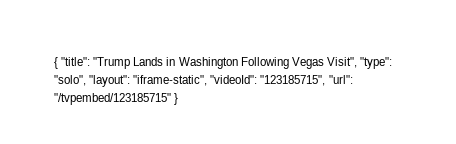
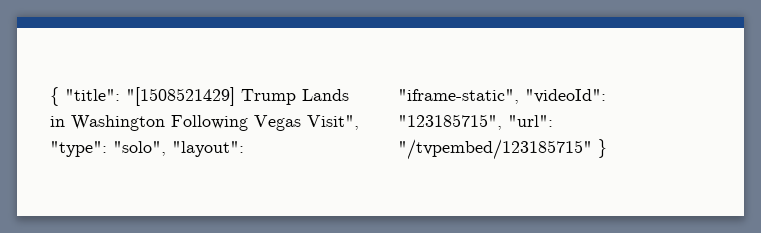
- { "title": "Trump Lands in Washington Following Vegas Visit", "type": "solo", "layout": "iframe-static", "videoId": "123185715", "url": "/tvpembed/123185715" }
+ { "title": "[1508521429] Trump Lands in Washington Following Vegas Visit", "type": "solo", "layout": "iframe-static", "videoId": "123185715", "url": "/tvpembed/123185715" }

